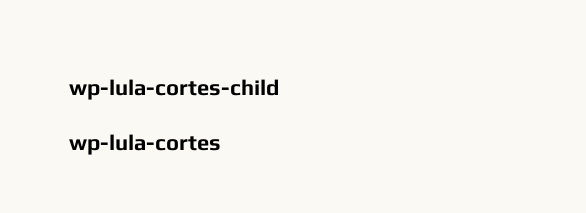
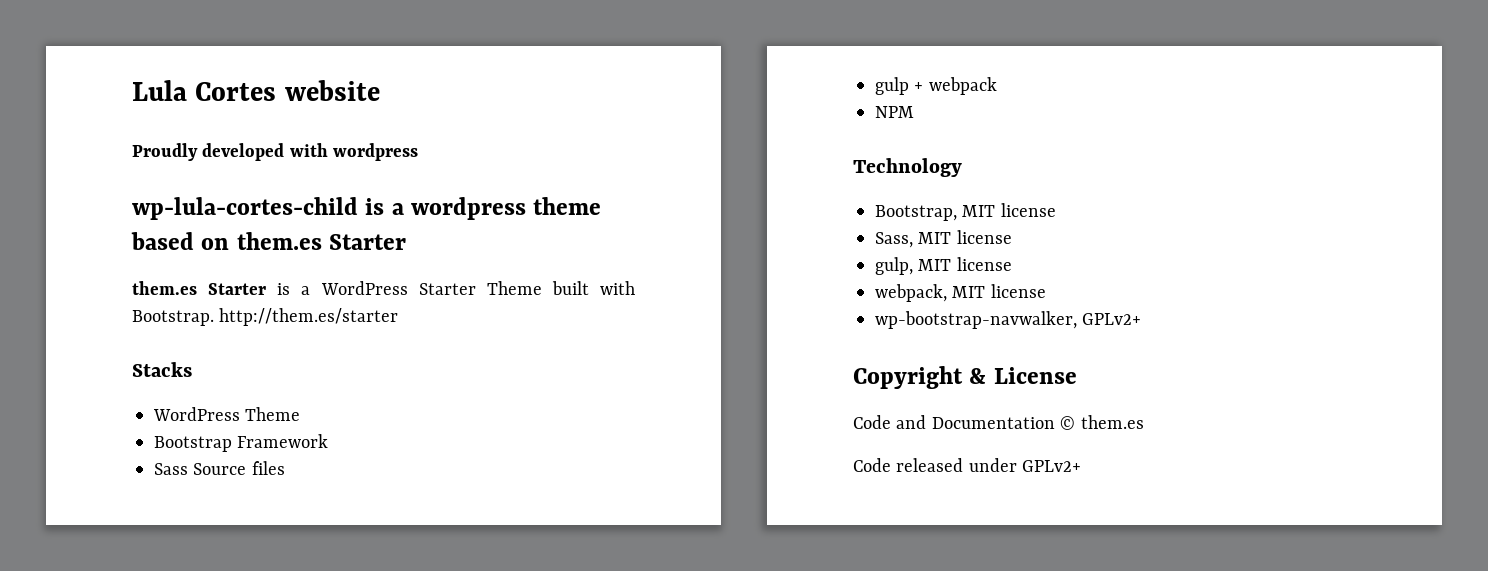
- wp-lula-cortes-child
- wp-lula-cortes
+ Lula Cortes website
+ Proudly developed with wordpress
+ wp-lula-cortes-child is a wordpress theme based on them.es Starter
+ them.es Starter is a WordPress Starter Theme built with Bootstrap. http://them.es/starter
+ Stacks
+ WordPress Theme
+ Bootstrap Framework
+ Sass Source files
+ gulp + webpack
+ NPM
+ Technology
+ Bootstrap, MIT license
+ Sass, MIT license
+ gulp, MIT license
+ webpack, MIT license
+ wp-bootstrap-navwalker, GPLv2+
+ Copyright & License
+ Code and Documentation © them.es
+ Code released under GPLv2+

